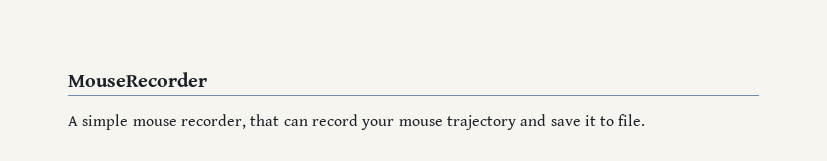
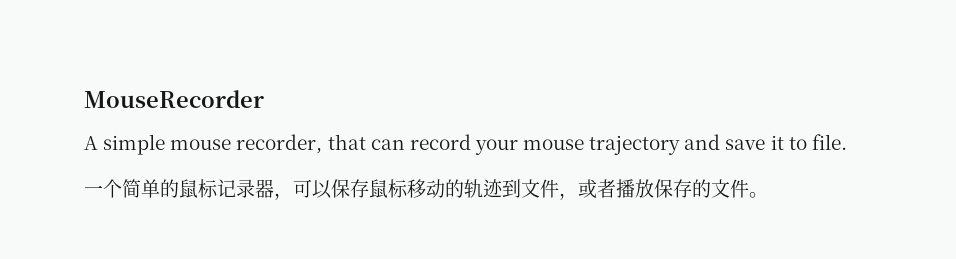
+ 一个简单的鼠标记录器，可以保存鼠标移动的轨迹到文件，或者播放保存的文件。

